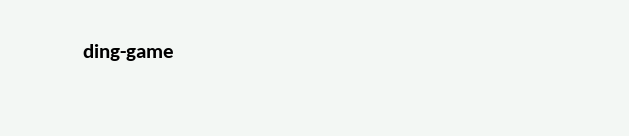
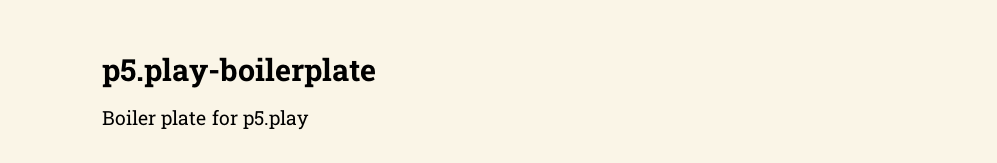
- ding-game
+ p5.play-boilerplate
+ Boiler plate for p5.play

